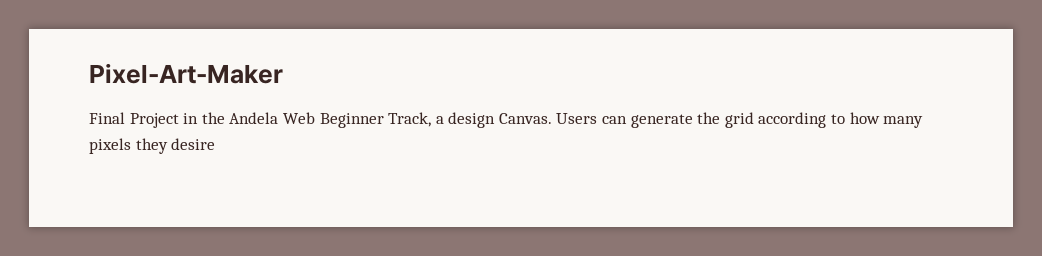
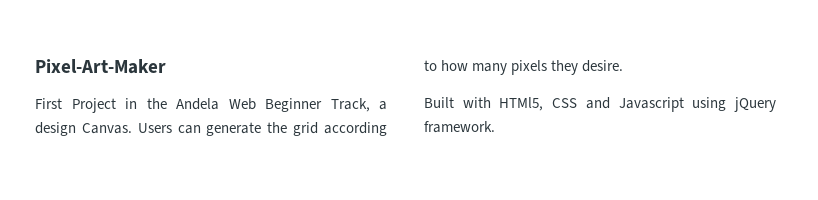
- Final Project in the Andela Web Beginner Track, a design Canvas.
+ First Project in the Andela Web Beginner Track, a design Canvas.
- Users can generate the grid according to how many pixels they desire
+ Users can generate the grid according to how many pixels they desire.
+ Built with HTMl5, CSS and Javascript using jQuery framework.

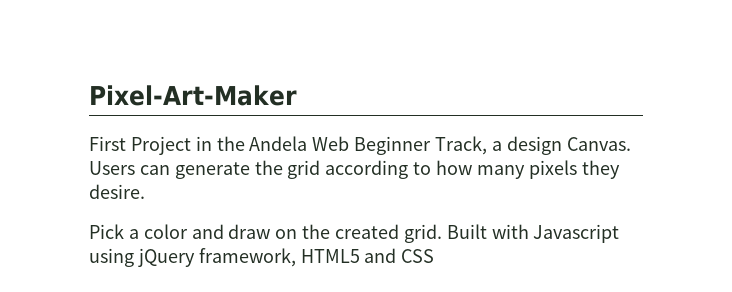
- Built with HTMl5, CSS and Javascript using jQuery framework.
+ Pick a color and draw on the created grid. Built with Javascript using jQuery framework, HTML5 and CSS

